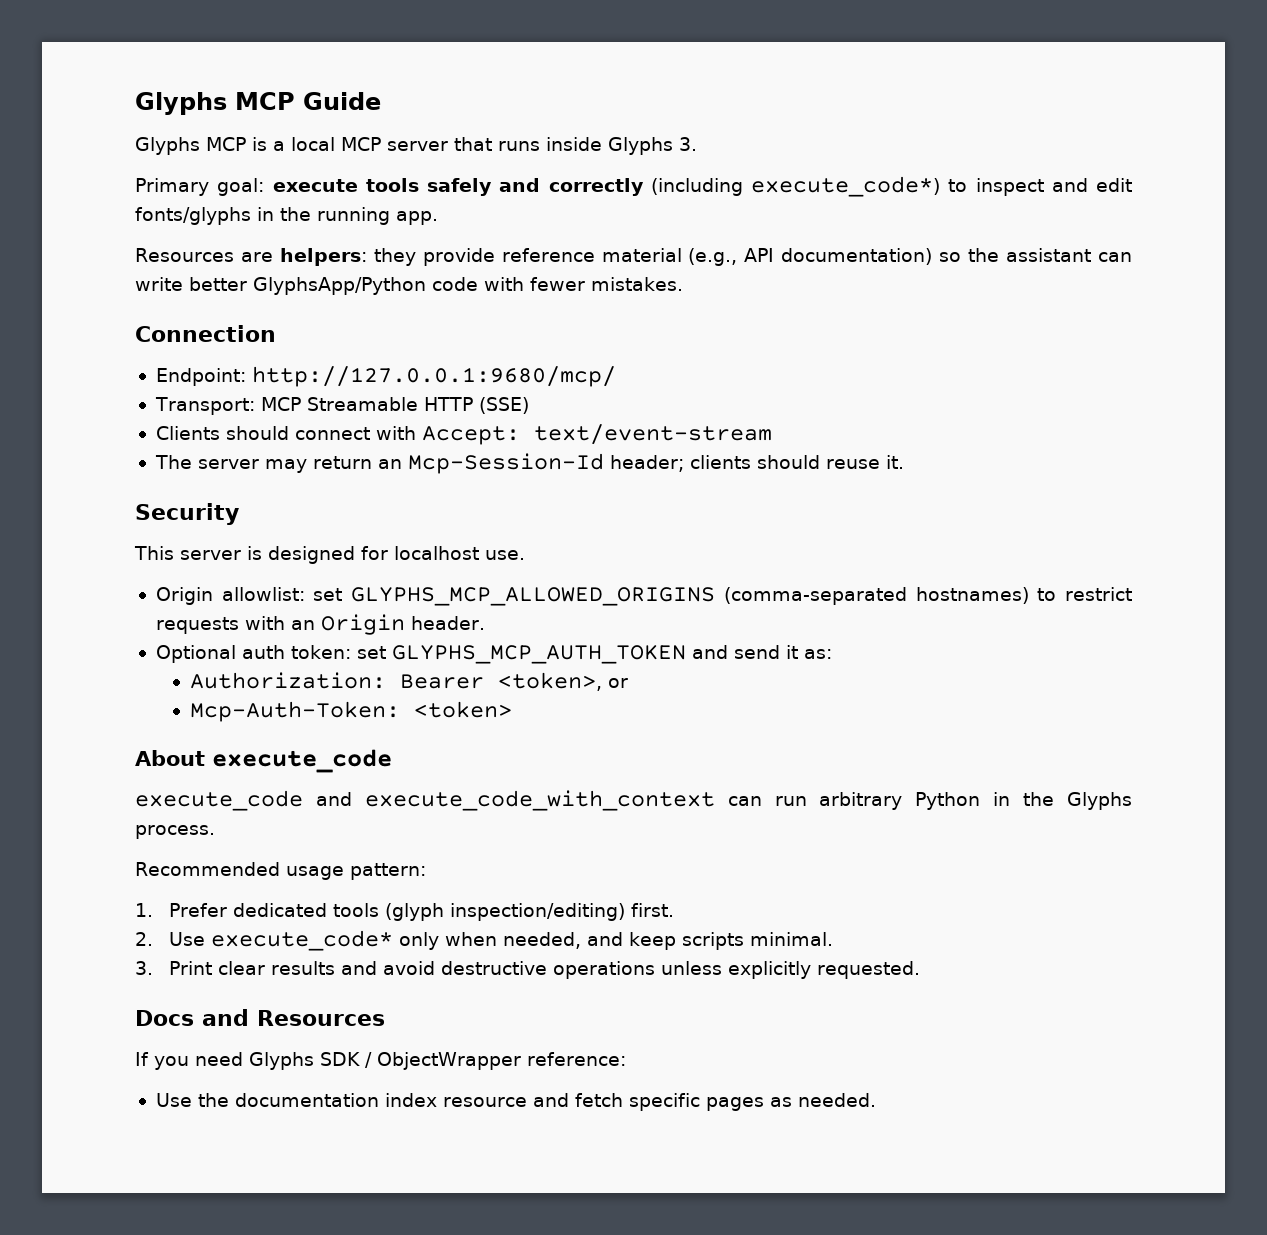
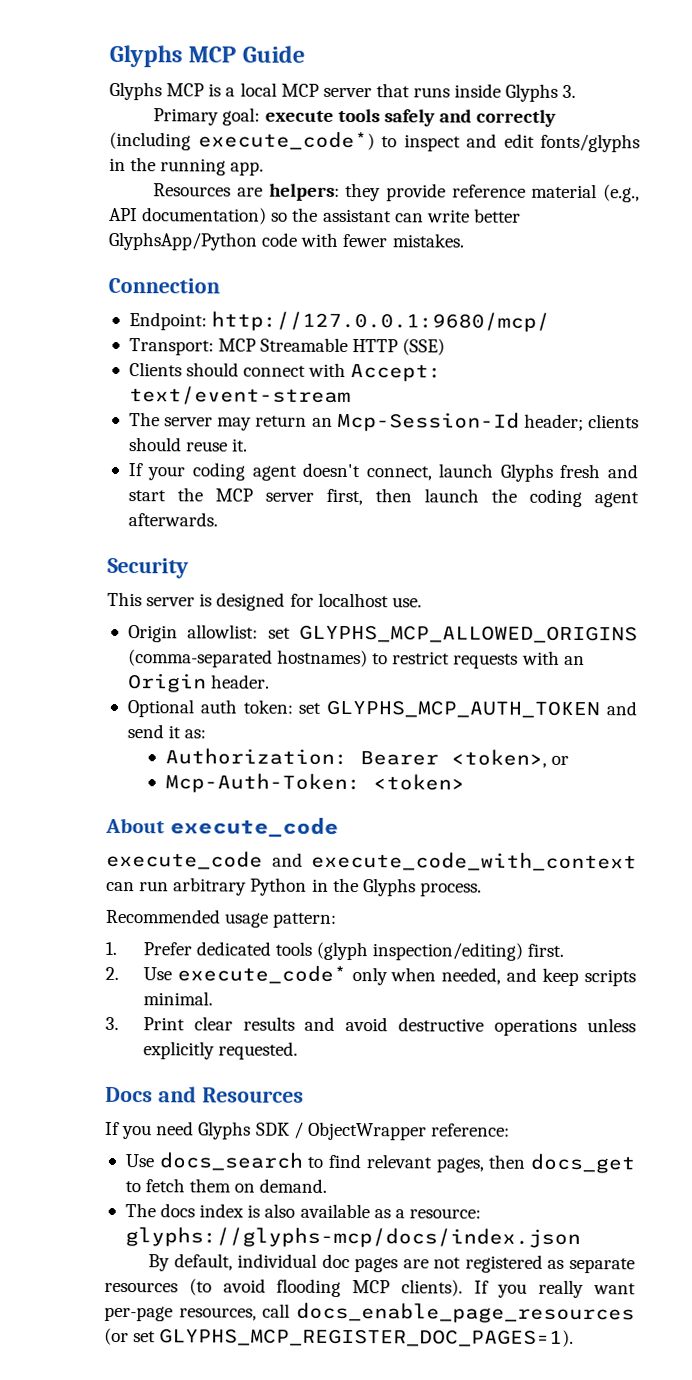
+ If your coding agent doesn't connect, launch Glyphs fresh and start the MCP server first, then launch the coding agent afterwards.
- Use the documentation index resource and fetch specific pages as needed.
+ Use docs_search to find relevant pages, then docs_get to fetch them on demand.
+ The docs index is also available as a resource: glyphs://glyphs-mcp/docs/index.json
+ By default, individual doc pages are not registered as separate resources (to avoid flooding MCP clients). If you really want per-page resources, call docs_enable_page_resources (or set GLYPHS_MCP_REGISTER_DOC_PAGES=1).

